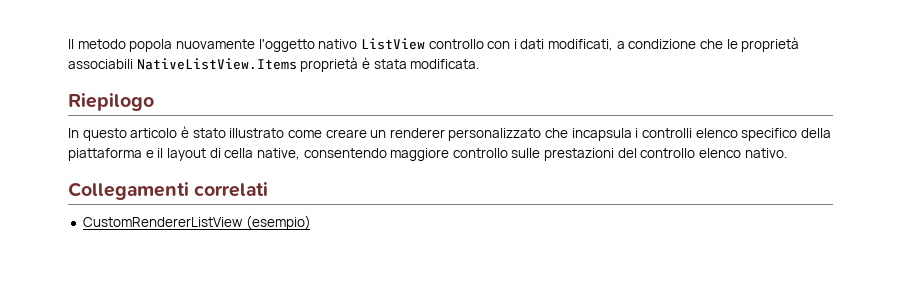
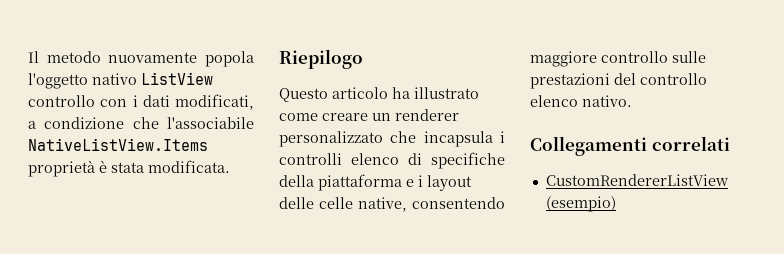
- Il metodo popola nuovamente l'oggetto nativo ListView controllo con i dati modificati, a condizione che le proprietà associabili NativeListView.Items proprietà è stata modificata.
+ Il metodo nuovamente popola l'oggetto nativo ListView controllo con i dati modificati, a condizione che l'associabile NativeListView.Items proprietà è stata modificata.
- In questo articolo è stato illustrato come creare un renderer personalizzato che incapsula i controlli elenco specifico della piattaforma e il layout di cella native, consentendo maggiore controllo sulle prestazioni del controllo elenco nativo.
+ Questo articolo ha illustrato come creare un renderer personalizzato che incapsula i controlli elenco di specifiche della piattaforma e i layout delle celle native, consentendo maggiore controllo sulle prestazioni del controllo elenco nativo.

